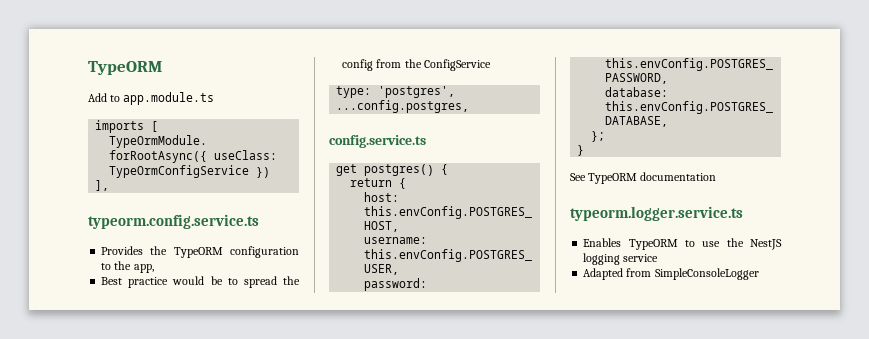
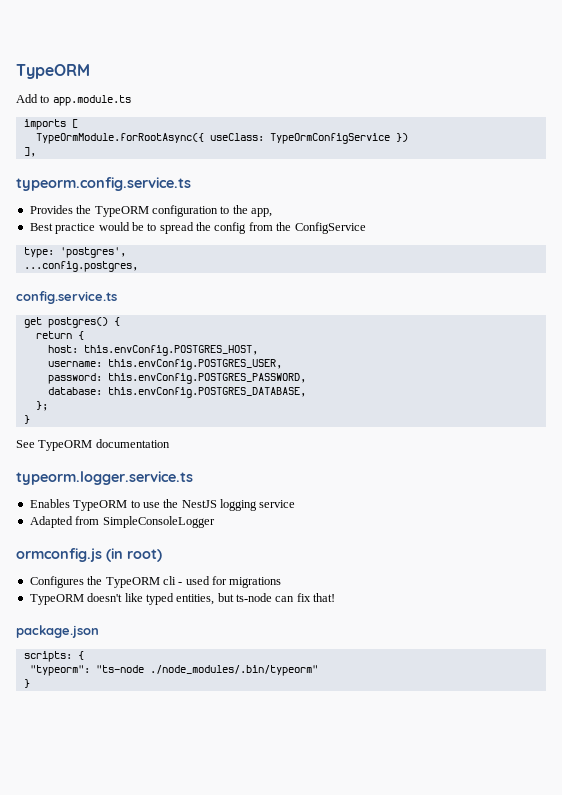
+ ormconfig.js (in root)
+ Configures the TypeORM cli - used for migrations
+ TypeORM doesn't like typed entities, but ts-node can fix that!
+ package.json
+ scripts: {
+ "typeorm": "ts-node ./node_modules/.bin/typeorm"
+ }

